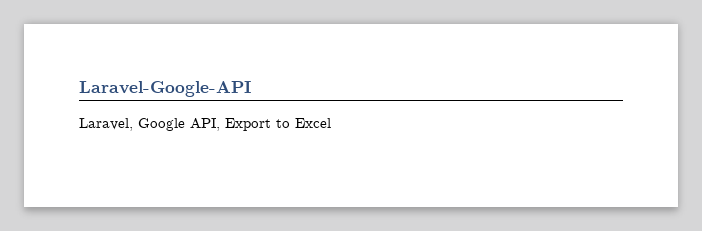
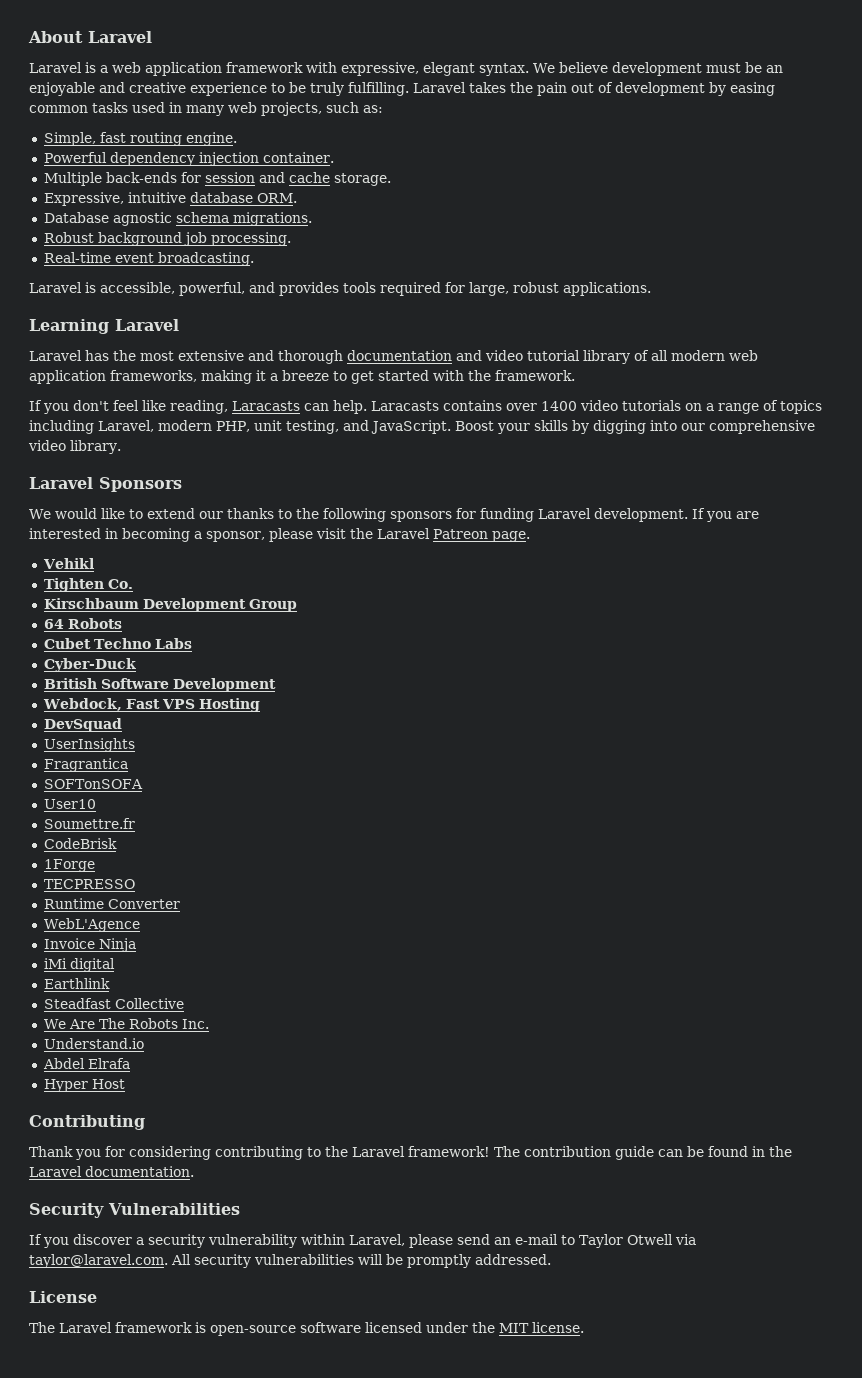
- Laravel-Google-API
- Laravel, Google API, Export to Excel
+ About Laravel
+ Laravel is a web application framework with expressive, elegant syntax. We believe development must be an enjoyable and creative experience to be truly fulfilling. Laravel takes the pain out of development by easing common tasks used in many web projects, such as:
+ Simple, fast routing engine.
+ Powerful dependency injection container.
+ Multiple back-ends for session and cache storage.
+ Expressive, intuitive database ORM.
+ Database agnostic schema migrations.
+ Robust background job processing.
+ Real-time event broadcasting.
+ Laravel is accessible, powerful, and provides tools required for large, robust applications.
+ Learning Laravel
+ Laravel has the most extensive and thorough documentation and video tutorial library of all modern web application frameworks, making it a breeze to get started with the framework.
+ If you don't feel like reading, Laracasts can help. Laracasts contains over 1400 video tutorials on a range of topics including Laravel, modern PHP, unit testing, and JavaScript. Boost your skills by digging into our comprehensive video library.
+ Laravel Sponsors
+ We would like to extend our thanks to the following sponsors for funding Laravel development. If you are interested in becoming a sponsor, please visit the Laravel Patreon page.
+ Vehikl
+ Tighten Co.
+ Kirschbaum Development Group
+ 64 Robots
+ Cubet Techno Labs
+ Cyber-Duck
+ British Software Development
+ Webdock, Fast VPS Hosting
+ DevSquad
+ UserInsights
+ Fragrantica
+ SOFTonSOFA
+ User10
+ Soumettre.fr
+ CodeBrisk
+ 1Forge
+ TECPRESSO
+ Runtime Converter
+ WebL'Agence
+ Invoice Ninja
+ iMi digital
+ Earthlink
+ Steadfast Collective
+ We Are The Robots Inc.
+ Understand.io
+ Abdel Elrafa
+ Hyper Host
+ Contributing
+ Thank you for considering contributing to the Laravel framework! The contribution guide can be found in the Laravel documentation.
+ Security Vulnerabilities
+ If you discover a security vulnerability within Laravel, please send an e-mail to Taylor Otwell via taylor@laravel.com. All security vulnerabilities will be promptly addressed.
+ License
+ The Laravel framework is open-source software licensed under the MIT license.

